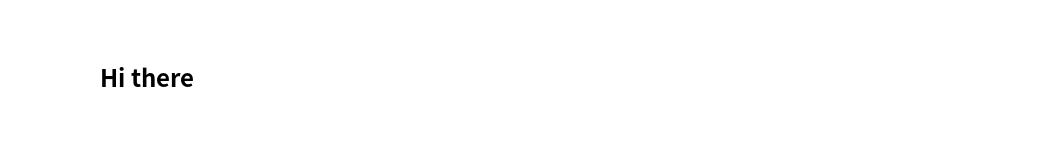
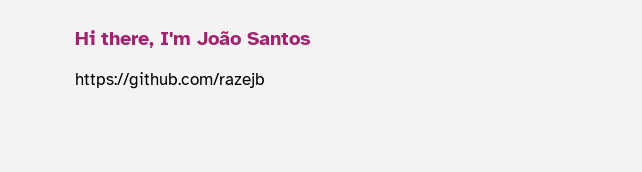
- Hi there
+ Hi there, I'm João Santos
+ https://github.com/razejb

